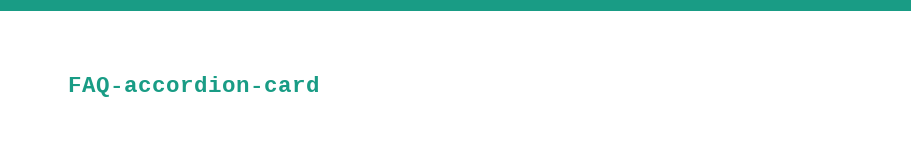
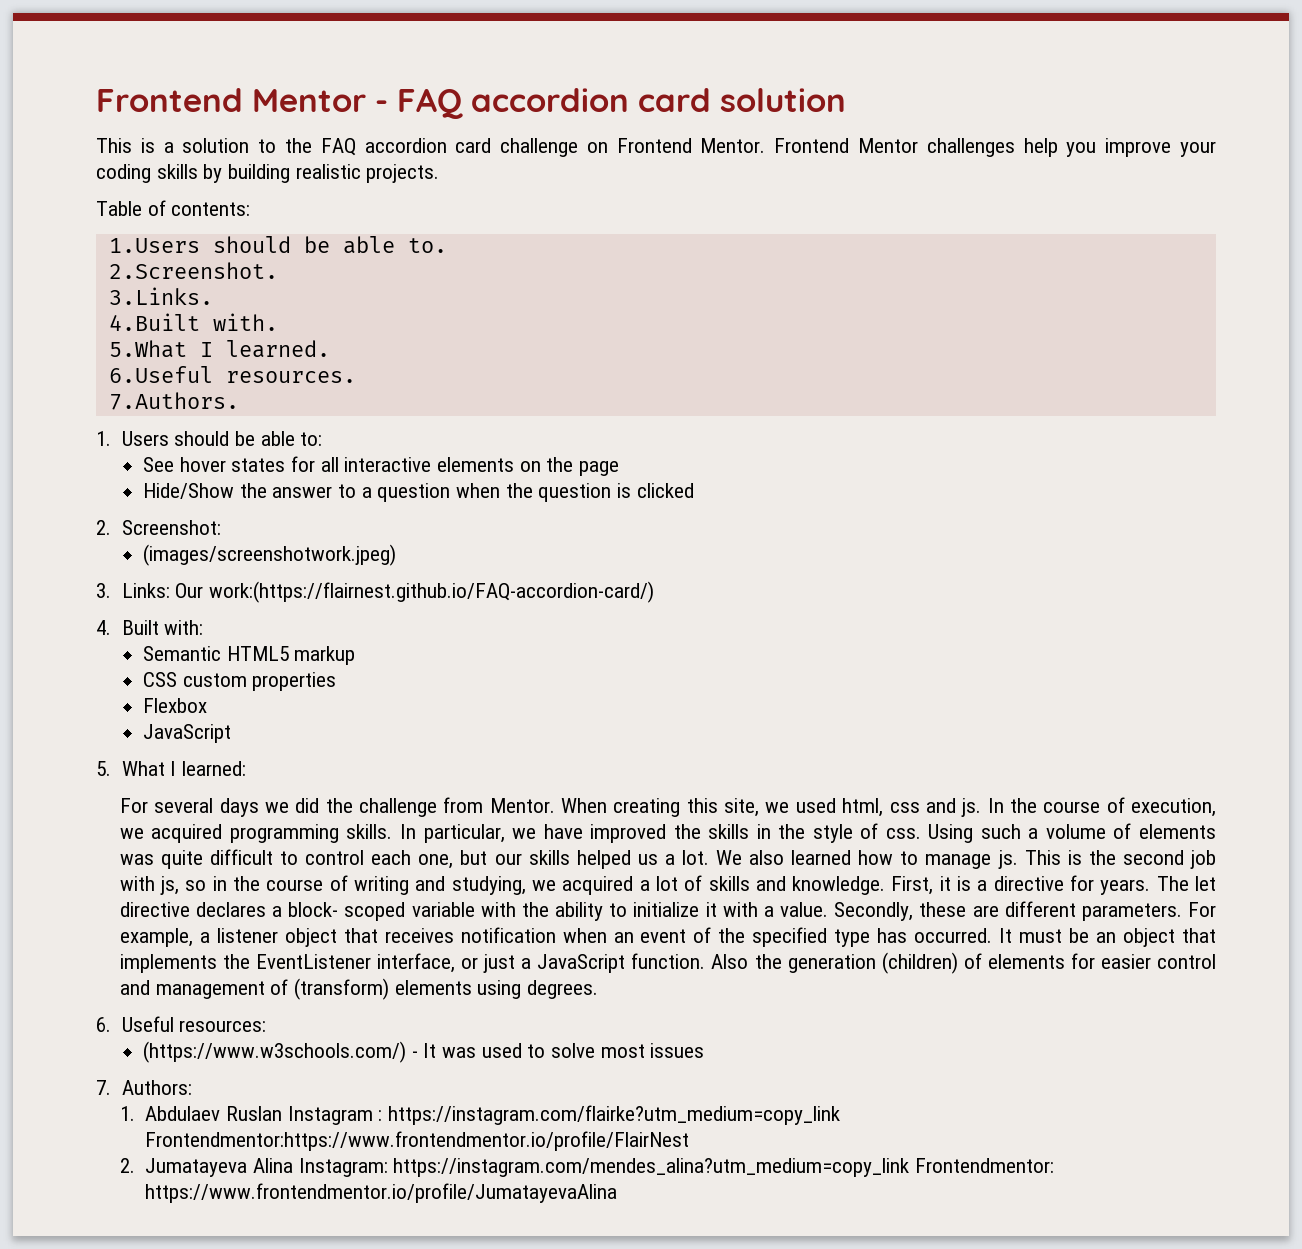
- FAQ-accordion-card
+ Frontend Mentor - FAQ accordion card solution
+ This is a solution to the FAQ accordion card challenge on Frontend Mentor. Frontend Mentor challenges help you improve your coding skills by building realistic projects.
+ Table of contents:
+ 1.Users should be able to.
+ 2.Screenshot.
+ 3.Links.
+ 4.Built with.
+ 5.What I learned.
+ 6.Useful resources.
+ 7.Authors.
+ 1. Users should be able to:
+ See hover states for all interactive elements on the page
+ Hide/Show the answer to a question when the question is clicked
+ 2. Screenshot:
+ (images/screenshotwork.jpeg)
+ 3. Links: Our work:(https://flairnest.github.io/FAQ-accordion-card/)
+ 4. Built with:
+ Semantic HTML5 markup
+ CSS custom properties
+ Flexbox
+ JavaScript
+ 5. What I learned:
+ For several days we did the challenge from Mentor. When creating this site, we used html, css and js. In the course of execution, we acquired programming skills. In particular, we have improved the skills in the style of css. Using such a volume of elements was quite difficult to control each one, but our skills helped us a lot. We also learned how to manage js. This is the second job with js, so in the course of writing and studying, we acquired a lot of skills and knowledge. First, it is a directive for years. The let directive declares a block- scoped variable with the ability to initialize it with a value. Secondly, these are different parameters. For example, a listener object that receives notification when an event of the specified type has occurred. It must be an object that implements the EventListener interface, or just a JavaScript function. Also the generation (children) of elements for easier control and management of (transform) elements using degrees.
+ 6. Useful resources:
+ (https://www.w3schools.com/) - It was used to solve most issues
+ 7. Authors:
+ 1. Abdulaev Ruslan Instagram : https://instagram.com/flairke?utm_medium=copy_link Frontendmentor:https://www.frontendmentor.io/profile/FlairNest
+ 2. Jumatayeva Alina Instagram: https://instagram.com/mendes_alina?utm_medium=copy_link Frontendmentor: https://www.frontendmentor.io/profile/JumatayevaAlina

